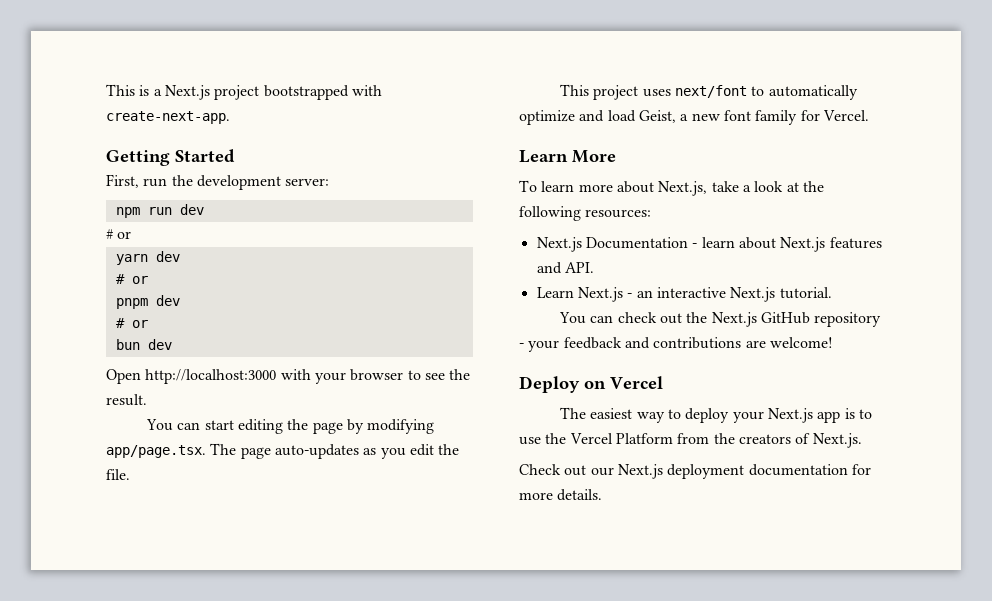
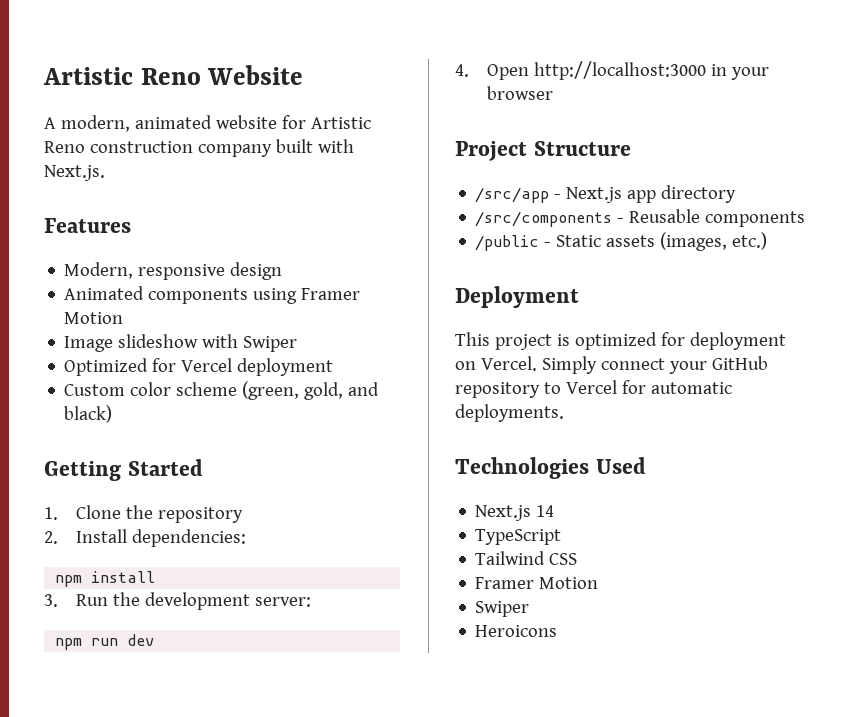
- This is a Next.js project bootstrapped with create-next-app.
+ Artistic Reno Website
+ A modern, animated website for Artistic Reno construction company built with Next.js.
+ Features
+ Modern, responsive design
+ Animated components using Framer Motion
+ Image slideshow with Swiper
+ Optimized for Vercel deployment
+ Custom color scheme (green, gold, and black)
  Getting Started
- First, run the development server:
+ 1. Clone the repository
+ 2. Install dependencies:
+ npm install
+ 3. Run the development server:
  npm run dev
- # or
- yarn dev
- # or
- pnpm dev
- # or
- bun dev
- Open http://localhost:3000 with your browser to see the result.
- You can start editing the page by modifying app/page.tsx. The page auto-updates as you edit the file.
- This project uses next/font to automatically optimize and load Geist, a new font family for Vercel.
- Learn More
- To learn more about Next.js, take a look at the following resources:
- Next.js Documentation - learn about Next.js features and API.
- Learn Next.js - an interactive Next.js tutorial.
- You can check out the Next.js GitHub repository - your feedback and contributions are welcome!
- Deploy on Vercel
- The easiest way to deploy your Next.js app is to use the Vercel Platform from the creators of Next.js.
- Check out our Next.js deployment documentation for more details.
+ 4. Open http://localhost:3000 in your browser
+ Project Structure
+ /src/app - Next.js app directory
+ /src/components - Reusable components
+ /public - Static assets (images, etc.)
+ Deployment
+ This project is optimized for deployment on Vercel. Simply connect your GitHub repository to Vercel for automatic deployments.
+ Technologies Used
+ Next.js 14
+ TypeScript
+ Tailwind CSS
+ Framer Motion
+ Swiper
+ Heroicons

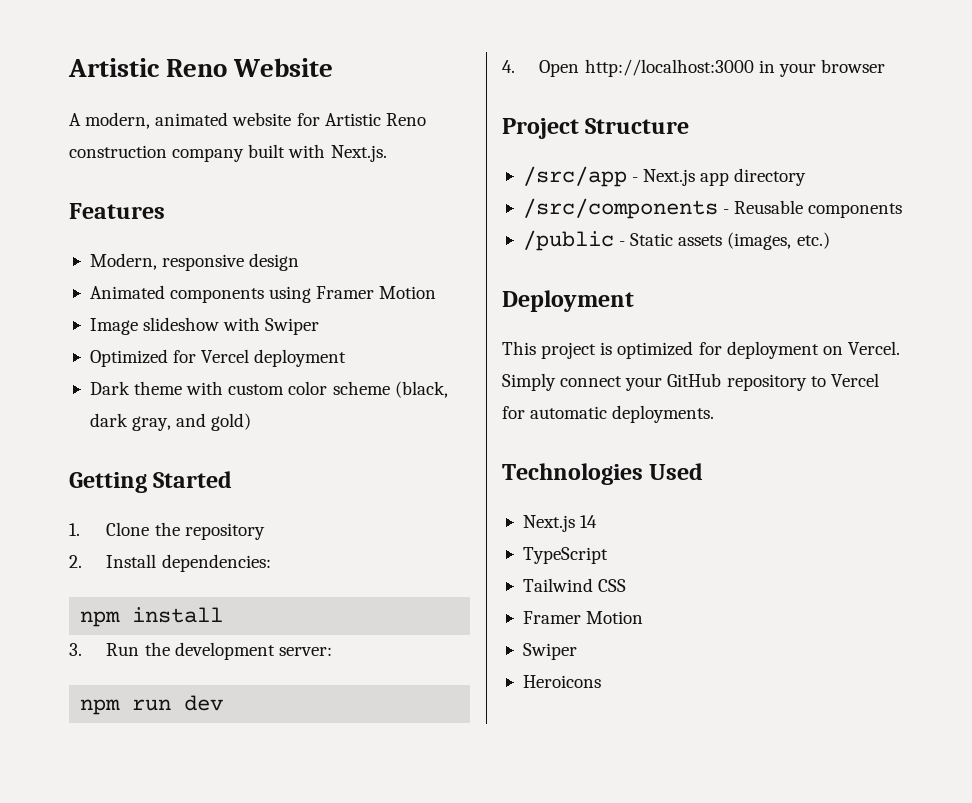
- Custom color scheme (green, gold, and black)
+ Dark theme with custom color scheme (black, dark gray, and gold)

